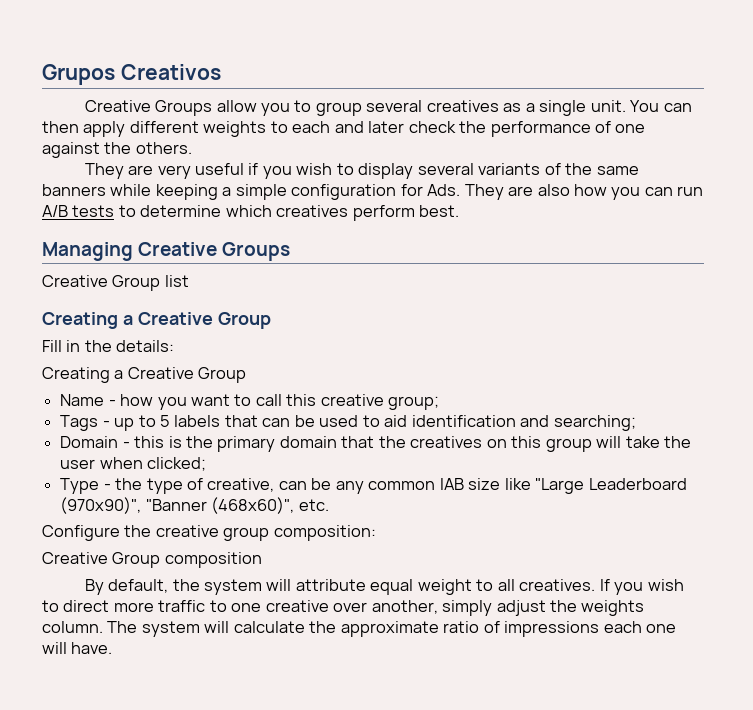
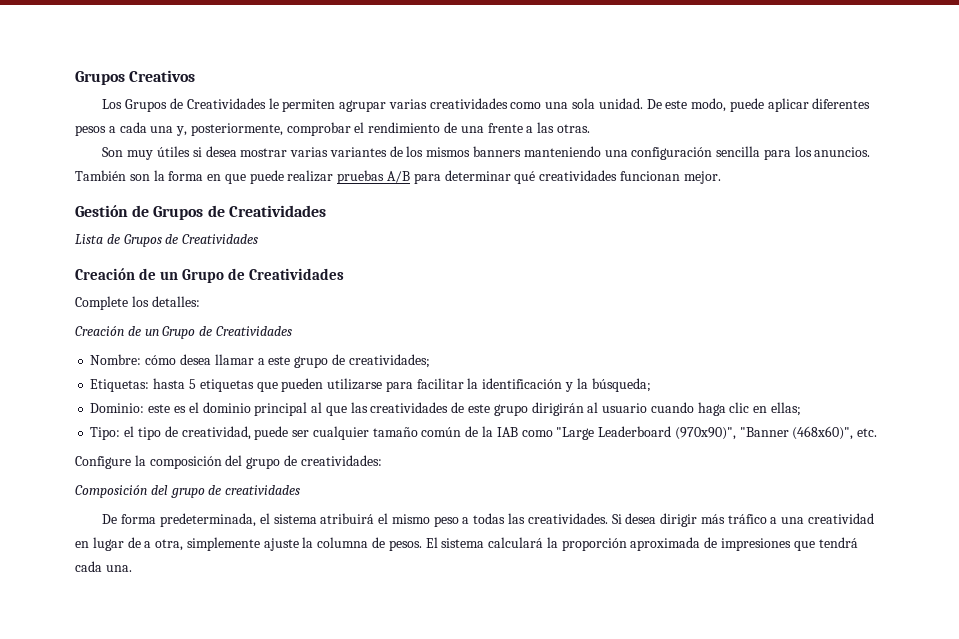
- Creative Groups allow you to group several creatives as a single unit. You can then apply different weights to each and later check the performance of one against the others.
- They are very useful if you wish to display several variants of the same banners while keeping a simple configuration for Ads. They are also how you can run A/B tests to determine which creatives perform best.
- Managing Creative Groups
- Creative Group list
- Creating a Creative Group
- Fill in the details:
- Creating a Creative Group
- Name - how you want to call this creative group;
- Tags - up to 5 labels that can be used to aid identification and searching;
- Domain - this is the primary domain that the creatives on this group will take the user when clicked;
- Type - the type of creative, can be any common IAB size like "Large Leaderboard (970x90)", "Banner (468x60)", etc.
+ Los Grupos de Creatividades le permiten agrupar varias creatividades como una sola unidad. De este modo, puede aplicar diferentes pesos a cada una y, posteriormente, comprobar el rendimiento de una frente a las otras.
+ Son muy útiles si desea mostrar varias variantes de los mismos banners manteniendo una configuración sencilla para los anuncios. También son la forma en que puede realizar pruebas A/B para determinar qué creatividades funcionan mejor.
+ Gestión de Grupos de Creatividades
+ Lista de Grupos de Creatividades
+ Creación de un Grupo de Creatividades
+ Complete los detalles:
+ Creación de un Grupo de Creatividades
+ Nombre: cómo desea llamar a este grupo de creatividades;
+ Etiquetas: hasta 5 etiquetas que pueden utilizarse para facilitar la identificación y la búsqueda;
+ Dominio: este es el dominio principal al que las creatividades de este grupo dirigirán al usuario cuando haga clic en ellas;
+ Tipo: el tipo de creatividad, puede ser cualquier tamaño común de la IAB como "Large Leaderboard (970x90)", "Banner (468x60)", etc.
- Configure the creative group composition:
- Creative Group composition
- By default, the system will attribute equal weight to all creatives. If you wish to direct more traffic to one creative over another, simply adjust the weights column. The system will calculate the approximate ratio of impressions each one will have.
+ Configure la composición del grupo de creatividades:
+ Composición del grupo de creatividades
+ De forma predeterminada, el sistema atribuirá el mismo peso a todas las creatividades. Si desea dirigir más tráfico a una creatividad en lugar de a otra, simplemente ajuste la columna de pesos. El sistema calculará la proporción aproximada de impresiones que tendrá cada una.

